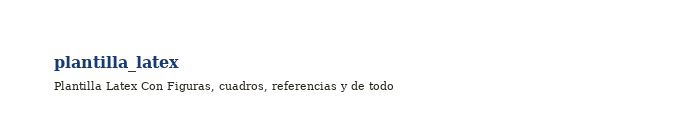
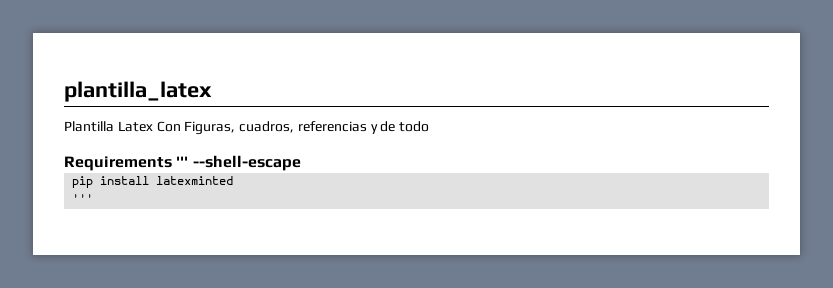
+ Requirements ''' --shell-escape
+ pip install latexminted
+ '''

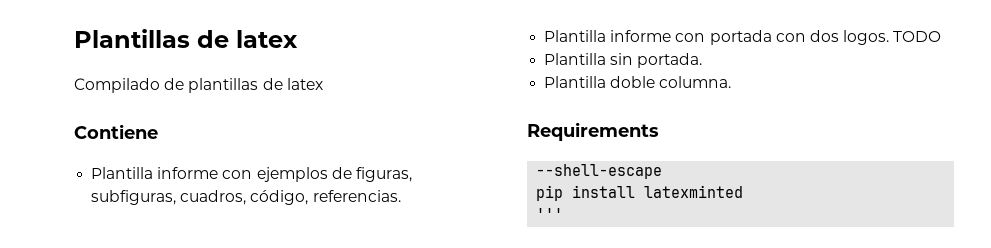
- plantilla_latex
- Plantilla Latex Con Figuras, cuadros, referencias y de todo
+ Plantillas de latex
+ Compilado de plantillas de latex
+ Contiene
+ Plantilla informe con ejemplos de figuras, subfiguras, cuadros, código, referencias.
+ Plantilla informe con portada con dos logos. TODO
+ Plantilla sin portada.
+ Plantilla doble columna.
- Requirements ''' --shell-escape
+ Requirements
+ --shell-escape

